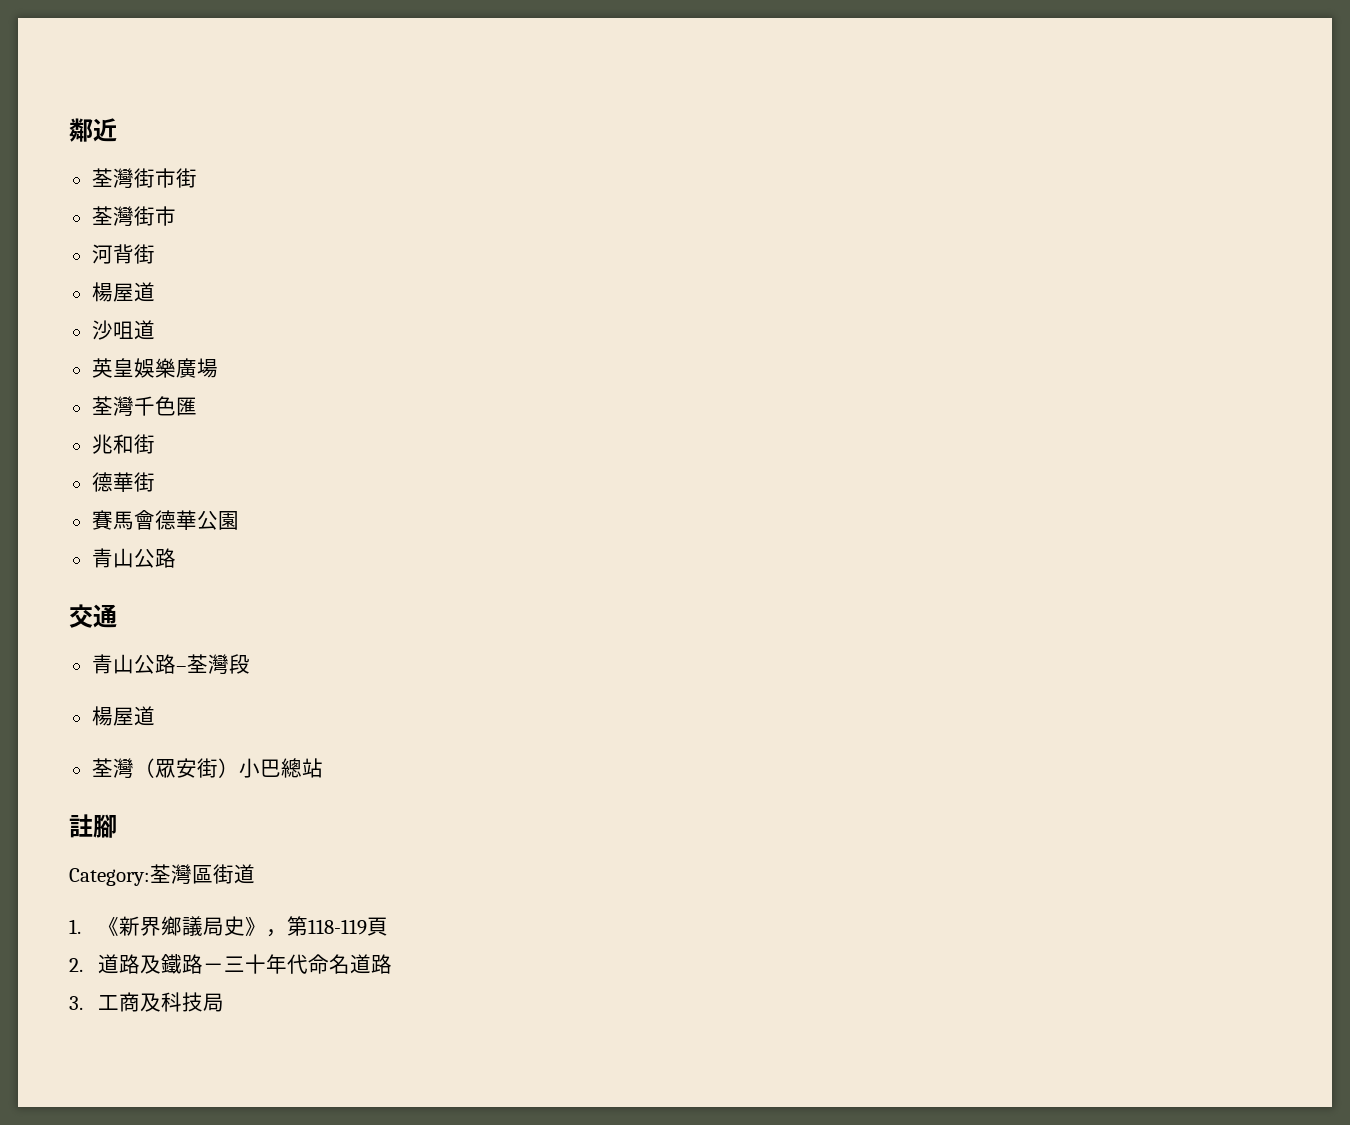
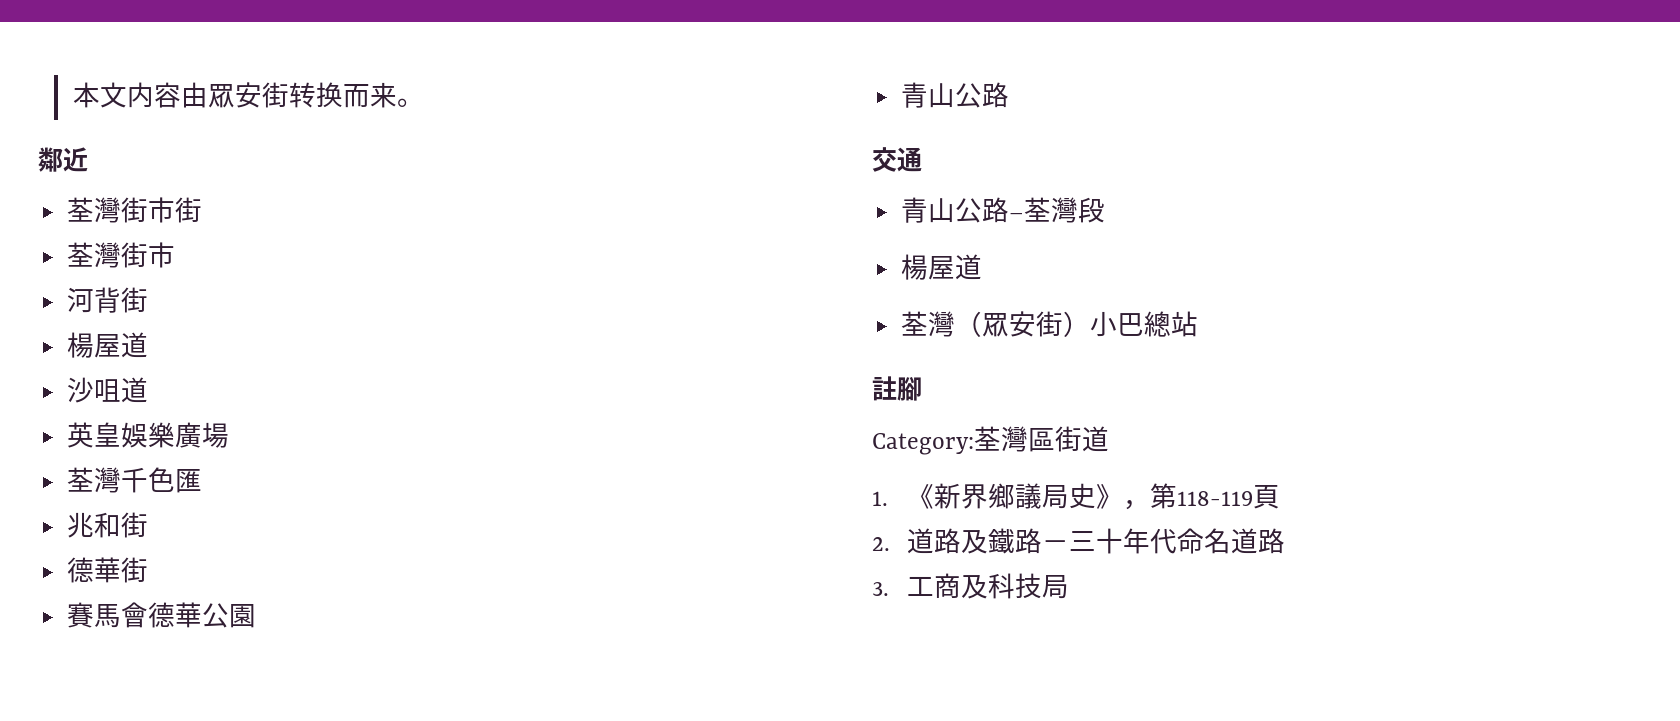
+ 本文内容由眾安街转换而来。

